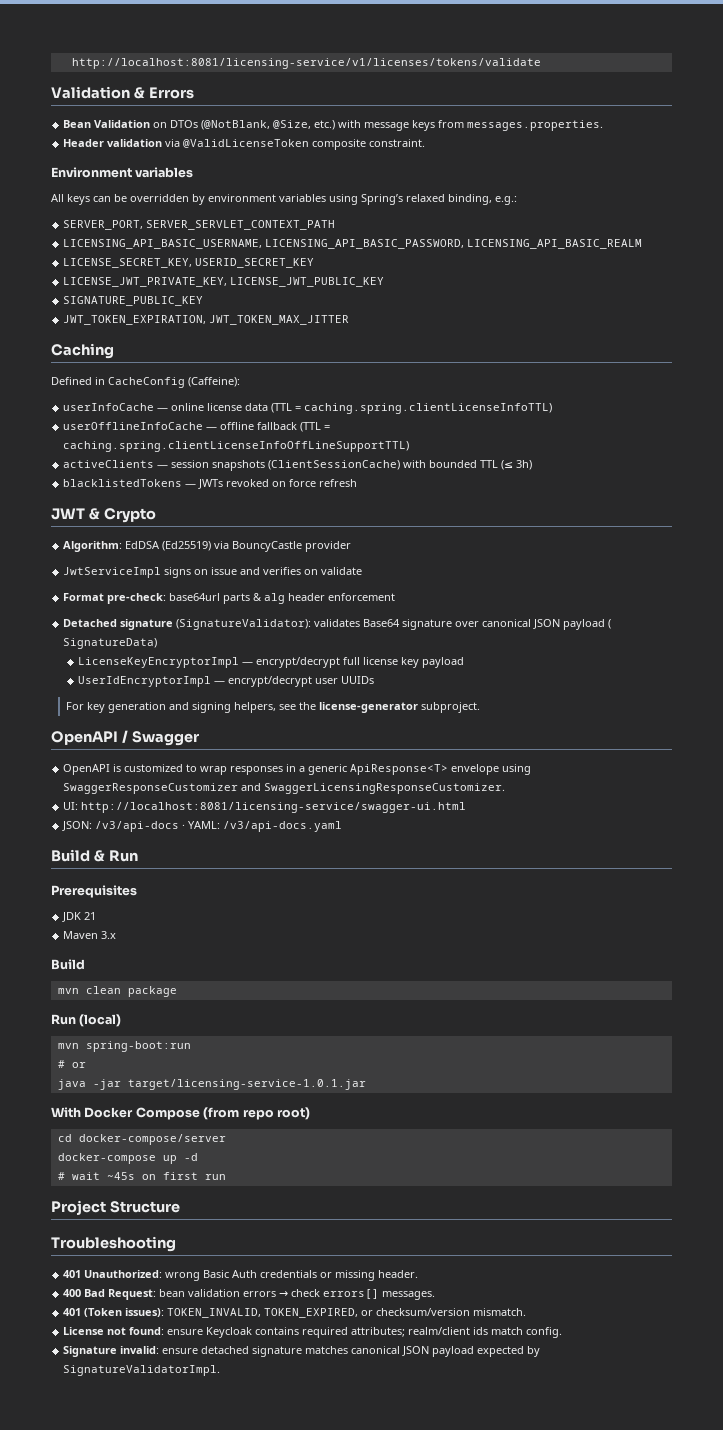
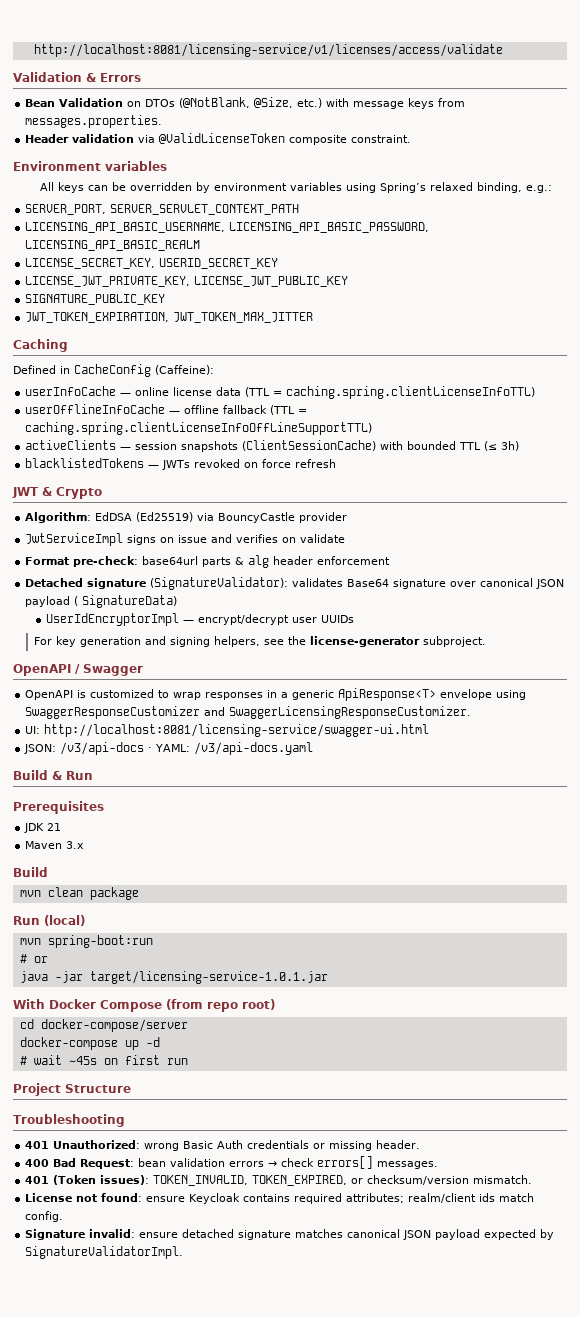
- http://localhost:8081/licensing-service/v1/licenses/tokens/validate
+ http://localhost:8081/licensing-service/v1/licenses/access/validate
- LicenseKeyEncryptorImpl — encrypt/decrypt full license key payload

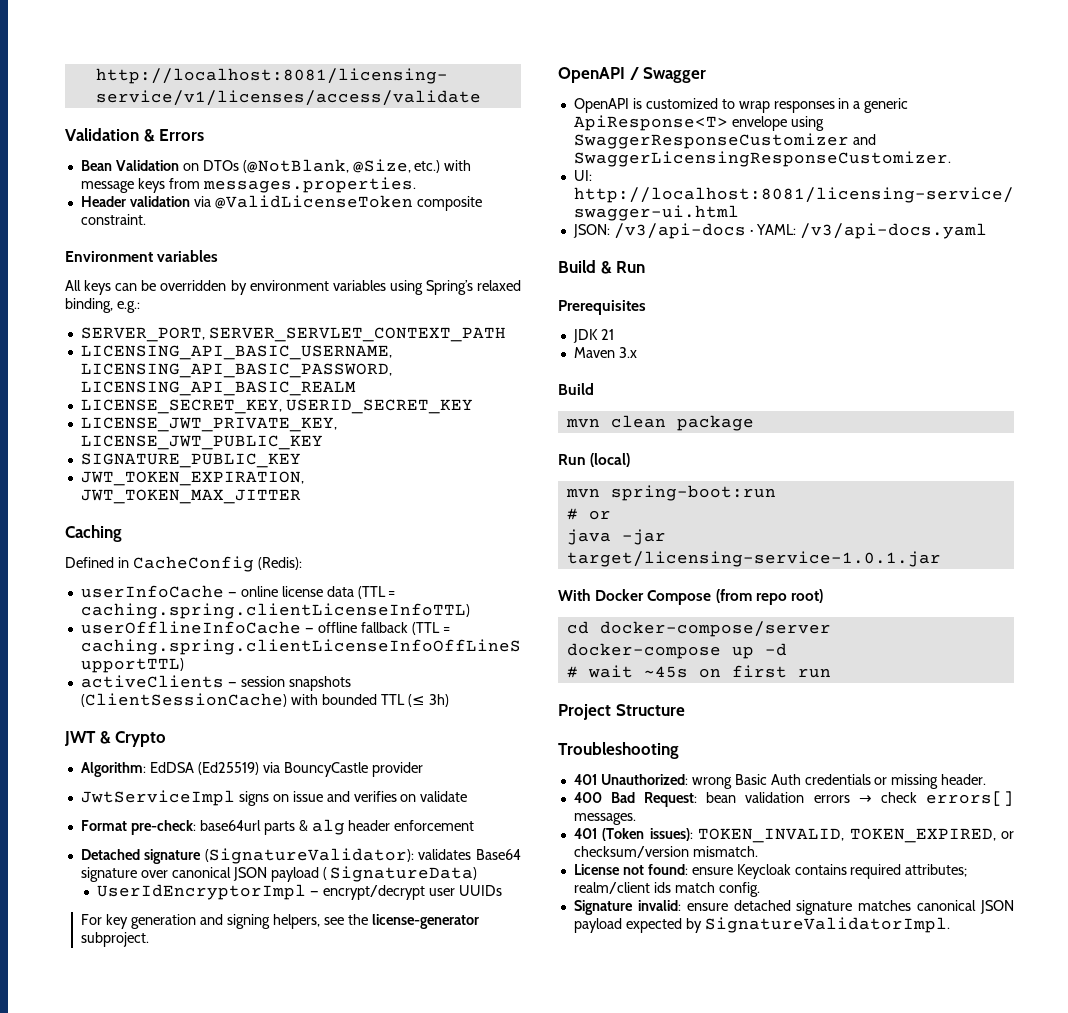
- Defined in CacheConfig (Caffeine):
+ Defined in CacheConfig (Redis):
- blacklistedTokens — JWTs revoked on force refresh

